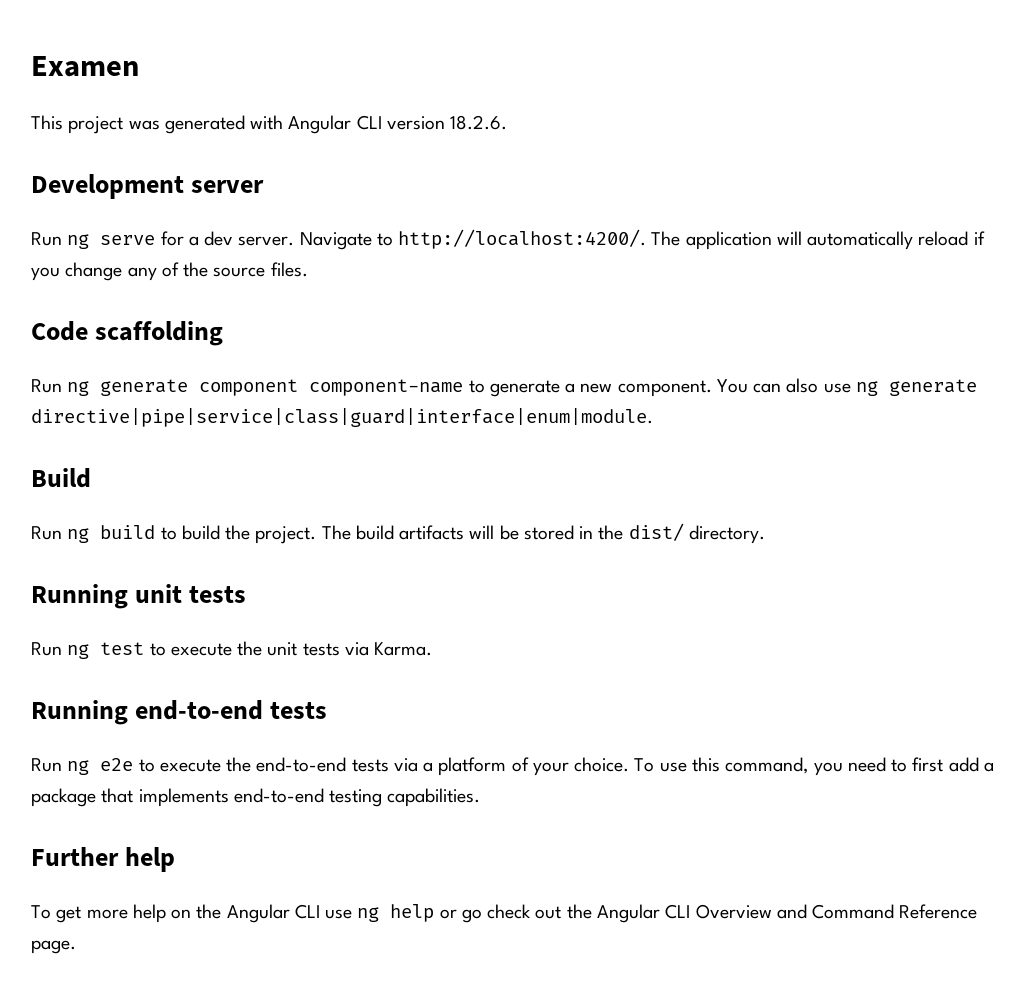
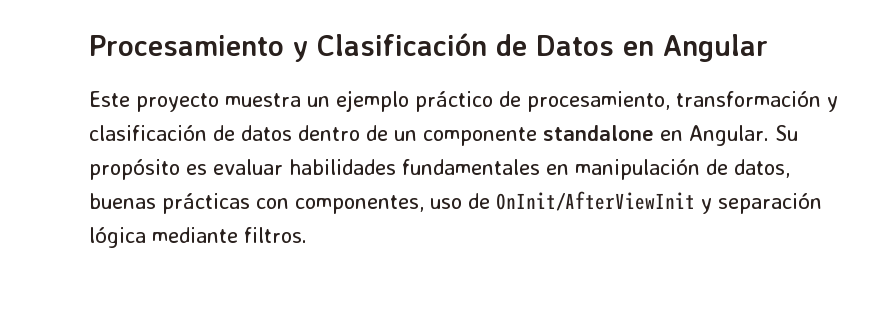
- Examen
- This project was generated with Angular CLI version 18.2.6.
- Development server
- Run ng serve for a dev server. Navigate to http://localhost:4200/. The application will automatically reload if you change any of the source files.
- Code scaffolding
- Run ng generate component component-name to generate a new component. You can also use ng generate directive|pipe|service|class|guard|interface|enum|module.
- Build
- Run ng build to build the project. The build artifacts will be stored in the dist/ directory.
- Running unit tests
- Run ng test to execute the unit tests via Karma.
- Running end-to-end tests
- Run ng e2e to execute the end-to-end tests via a platform of your choice. To use this command, you need to first add a package that implements end-to-end testing capabilities.
- Further help
- To get more help on the Angular CLI use ng help or go check out the Angular CLI Overview and Command Reference page.
+ Procesamiento y Clasificación de Datos en Angular
+ Este proyecto muestra un ejemplo práctico de procesamiento, transformación y clasificación de datos dentro de un componente standalone en Angular. Su propósito es evaluar habilidades fundamentales en manipulación de datos, buenas prácticas con componentes, uso de OnInit/AfterViewInit y separación lógica mediante filtros.

